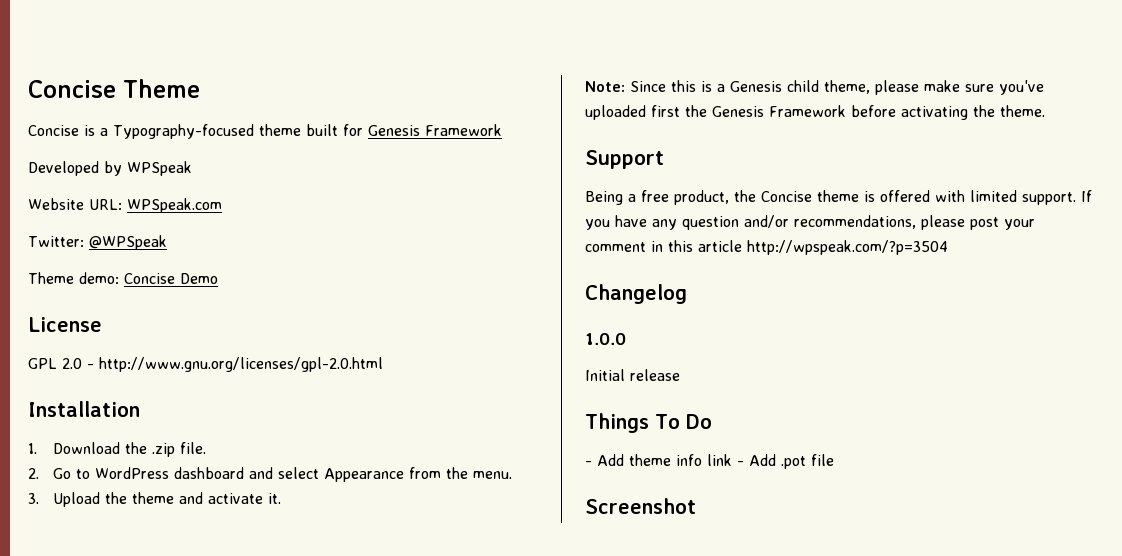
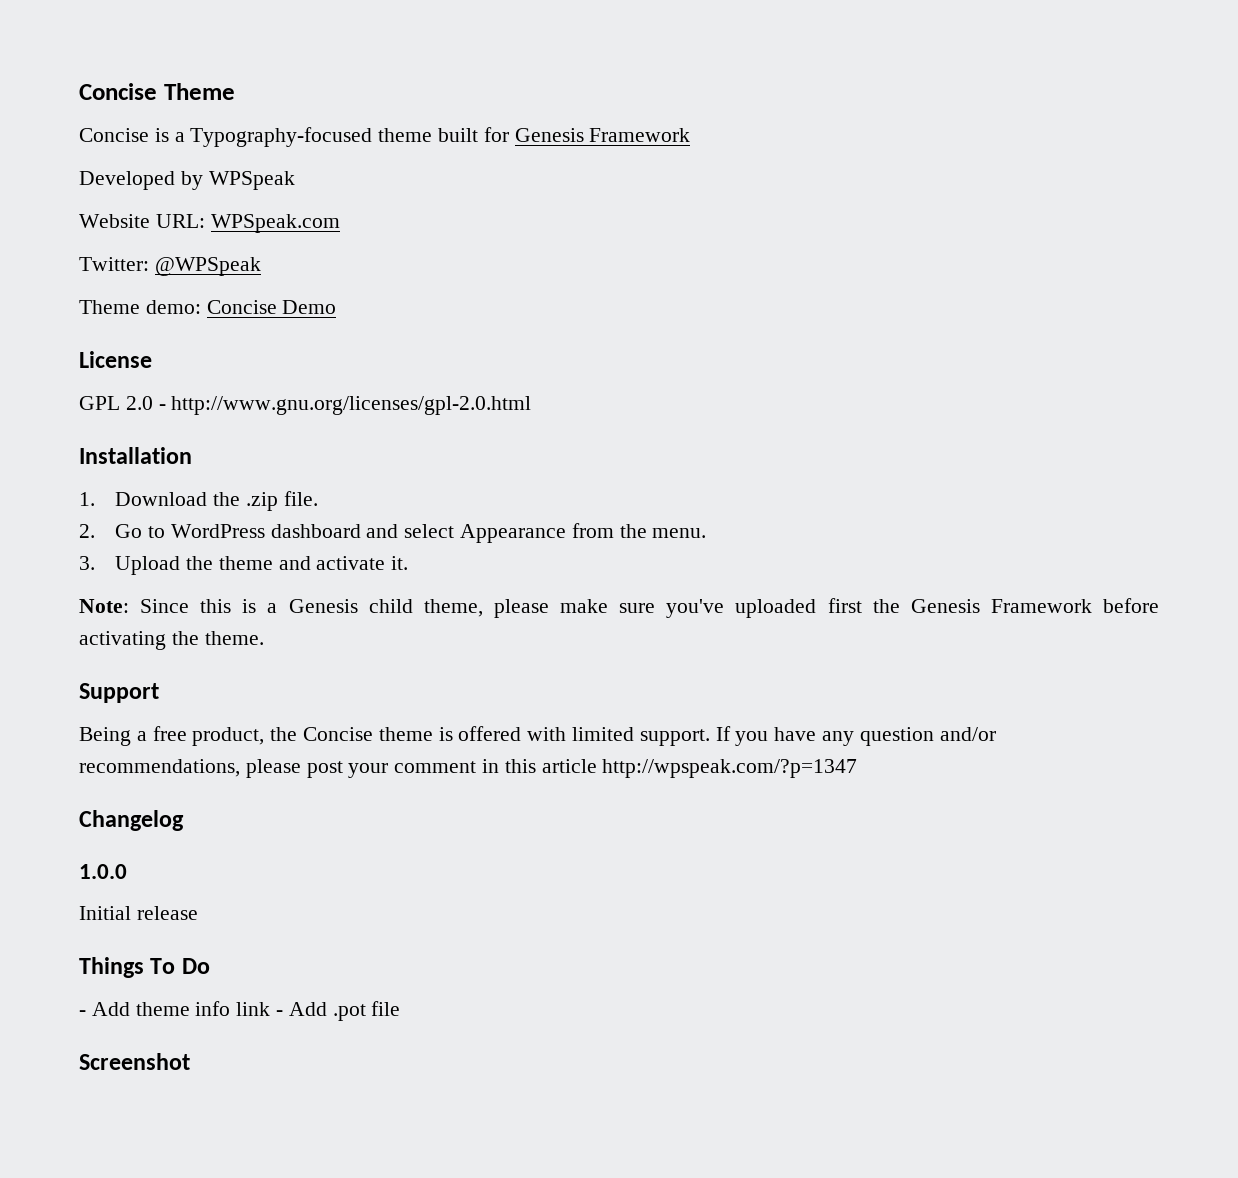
- If you have any question and/or recommendations, please post your comment in this article http://wpspeak.com/?p=3504
+ If you have any question and/or recommendations, please post your comment in this article http://wpspeak.com/?p=1347

